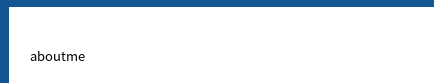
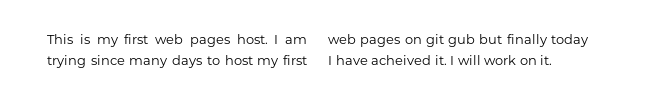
- aboutme
+ This is my first web pages host. I am trying since many days to host my first web pages on git gub but finally today I have acheived it. I will work on it.

